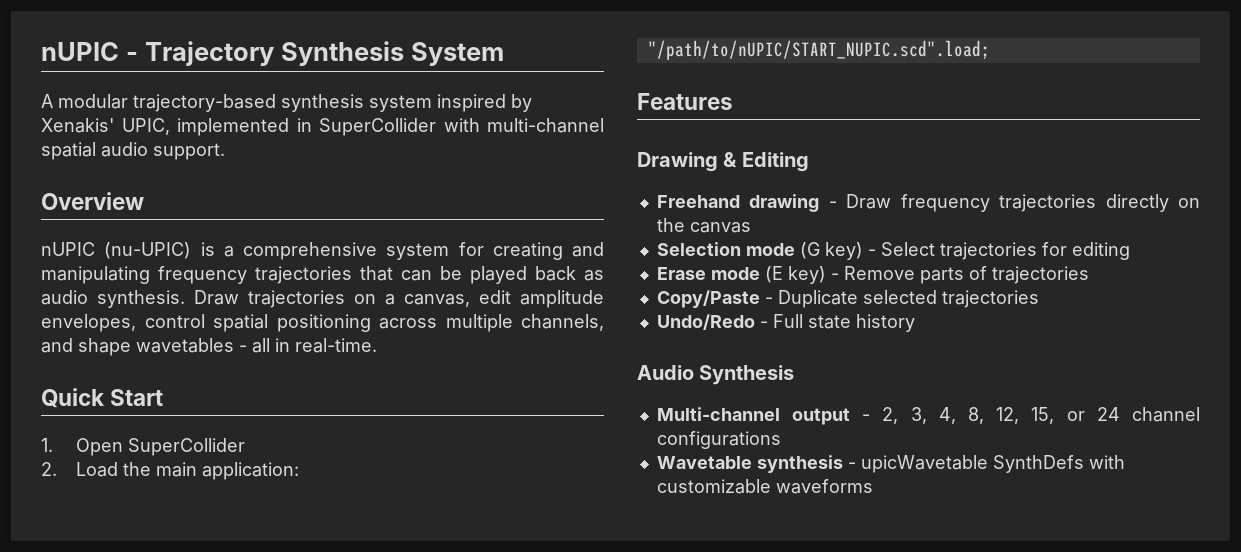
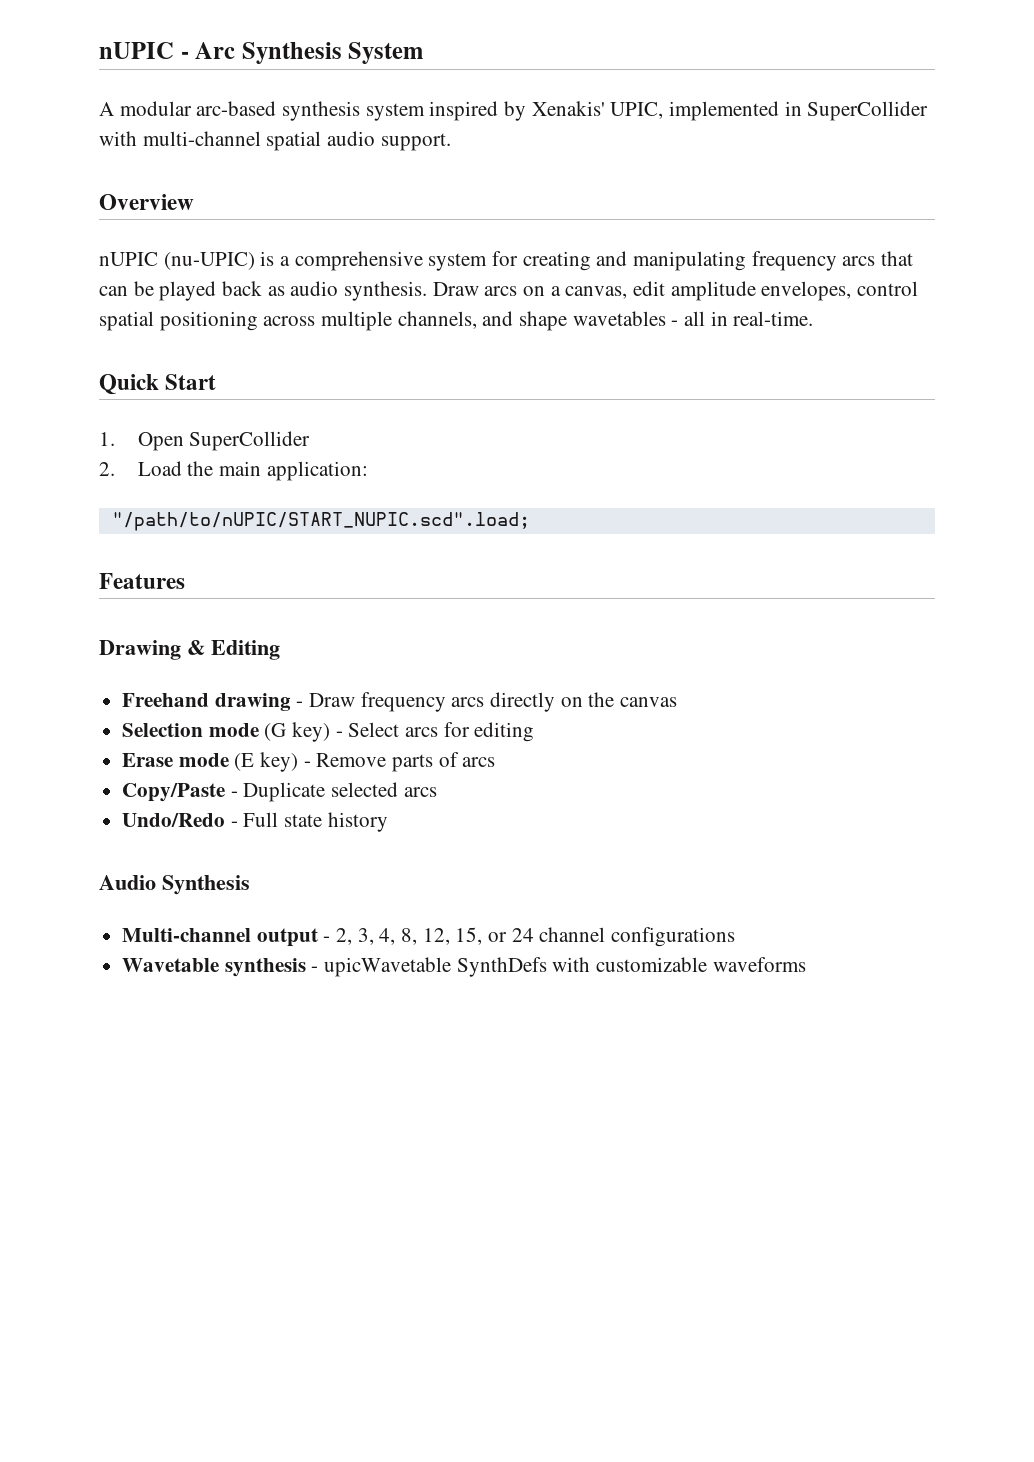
- nUPIC - Trajectory Synthesis System
+ nUPIC - Arc Synthesis System
- A modular trajectory-based synthesis system inspired by Xenakis' UPIC, implemented in SuperCollider with multi-channel spatial audio support.
+ A modular arc-based synthesis system inspired by Xenakis' UPIC, implemented in SuperCollider with multi-channel spatial audio support.
- nUPIC (nu-UPIC) is a comprehensive system for creating and manipulating frequency trajectories that can be played back as audio synthesis.
+ nUPIC (nu-UPIC) is a comprehensive system for creating and manipulating frequency arcs that can be played back as audio synthesis.
- Draw trajectories on a canvas, edit amplitude envelopes, control spatial positioning across multiple channels, and shape wavetables - all in real-time.
+ Draw arcs on a canvas, edit amplitude envelopes, control spatial positioning across multiple channels, and shape wavetables - all in real-time.
- Freehand drawing - Draw frequency trajectories directly on the canvas
+ Freehand drawing - Draw frequency arcs directly on the canvas
- Selection mode (G key) - Select trajectories for editing
+ Selection mode (G key) - Select arcs for editing
- Erase mode (E key) - Remove parts of trajectories
+ Erase mode (E key) - Remove parts of arcs
- Copy/Paste - Duplicate selected trajectories
+ Copy/Paste - Duplicate selected arcs

